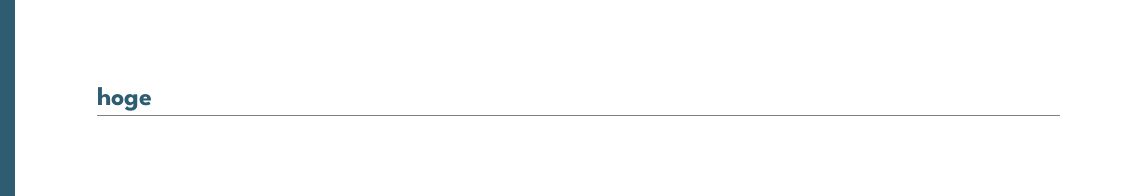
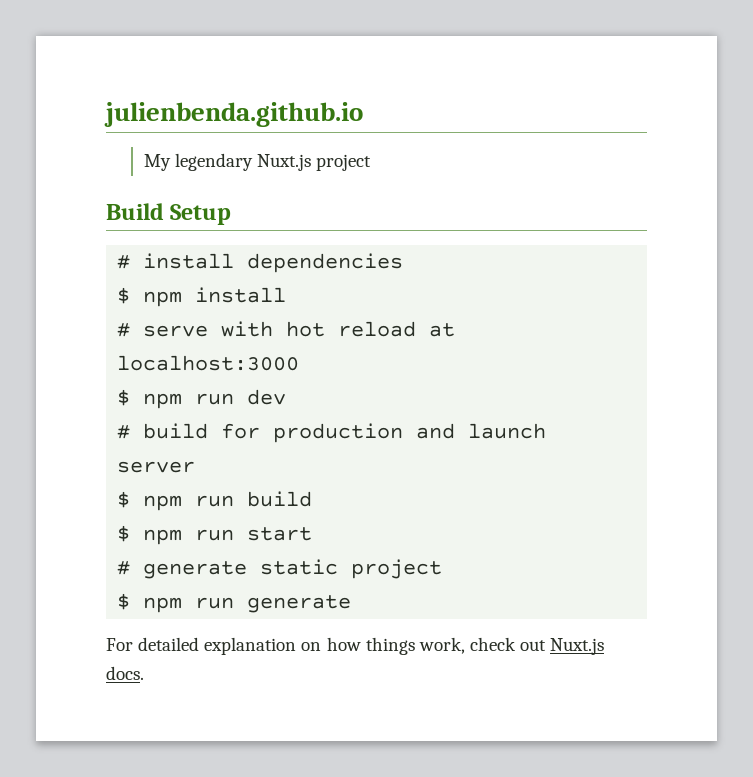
- hoge
+ julienbenda.github.io
+ My legendary Nuxt.js project
+ Build Setup
+ # install dependencies
+ $ npm install
+ # serve with hot reload at localhost:3000
+ $ npm run dev
+ # build for production and launch server
+ $ npm run build
+ $ npm run start
+ # generate static project
+ $ npm run generate
+ For detailed explanation on how things work, check out Nuxt.js docs.

